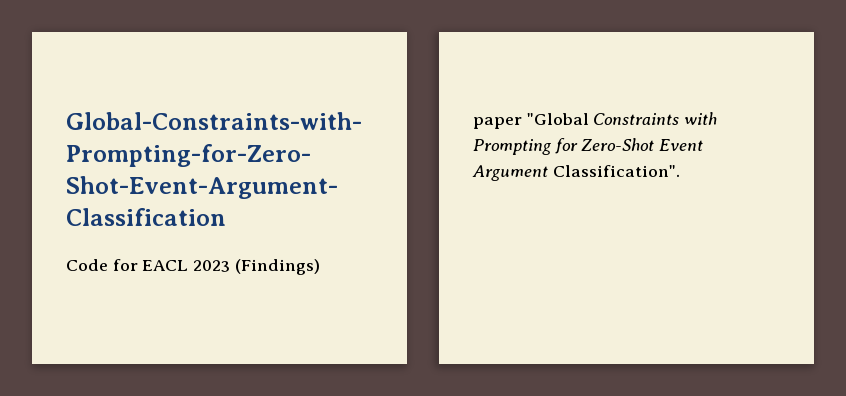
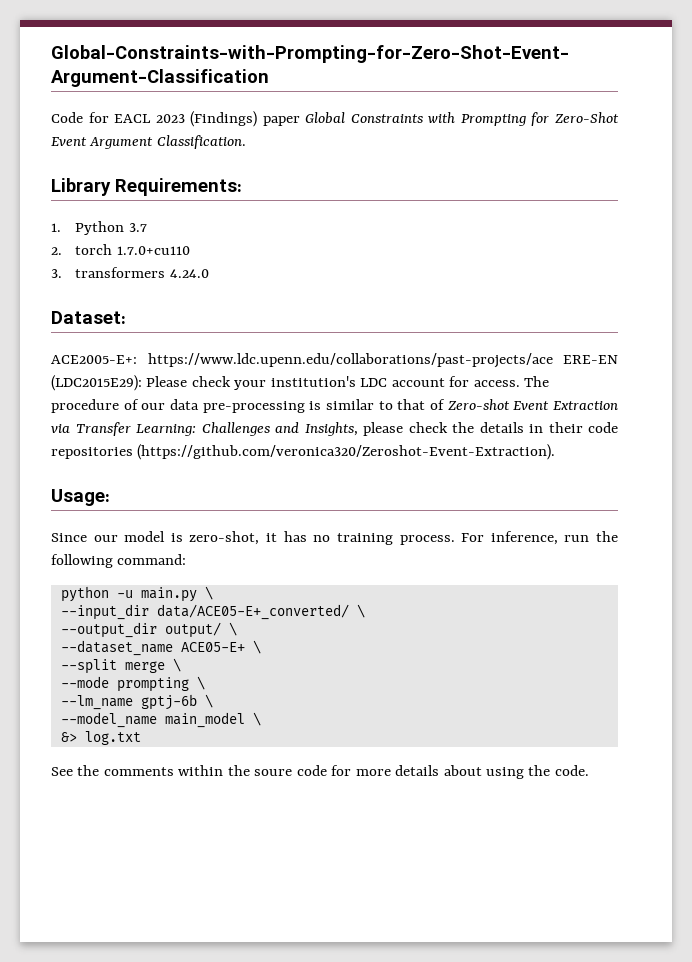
- Code for EACL 2023 (Findings) paper "Global Constraints with Prompting for Zero-Shot Event Argument Classification".
+ Code for EACL 2023 (Findings) paper Global Constraints with Prompting for Zero-Shot Event Argument Classification.
+ Library Requirements:
+ 1. Python 3.7
+ 2. torch 1.7.0+cu110
+ 3. transformers 4.24.0
+ Dataset:
+ ACE2005-E+: https://www.ldc.upenn.edu/collaborations/past-projects/ace ERE-EN (LDC2015E29): Please check your institution's LDC account for access. The procedure of our data pre-processing is similar to that of Zero-shot Event Extraction via Transfer Learning: Challenges and Insights, please check the details in their code repositories (https://github.com/veronica320/Zeroshot-Event-Extraction).
+ Usage:
+ Since our model is zero-shot, it has no training process. For inference, run the following command:
+ python -u main.py \
+ --input_dir data/ACE05-E+_converted/ \
+ --output_dir output/ \
+ --dataset_name ACE05-E+ \
+ --split merge \
+ --mode prompting \
+ --lm_name gptj-6b \
+ --model_name main_model \
+ &> log.txt
+ See the comments within the soure code for more details about using the code.

